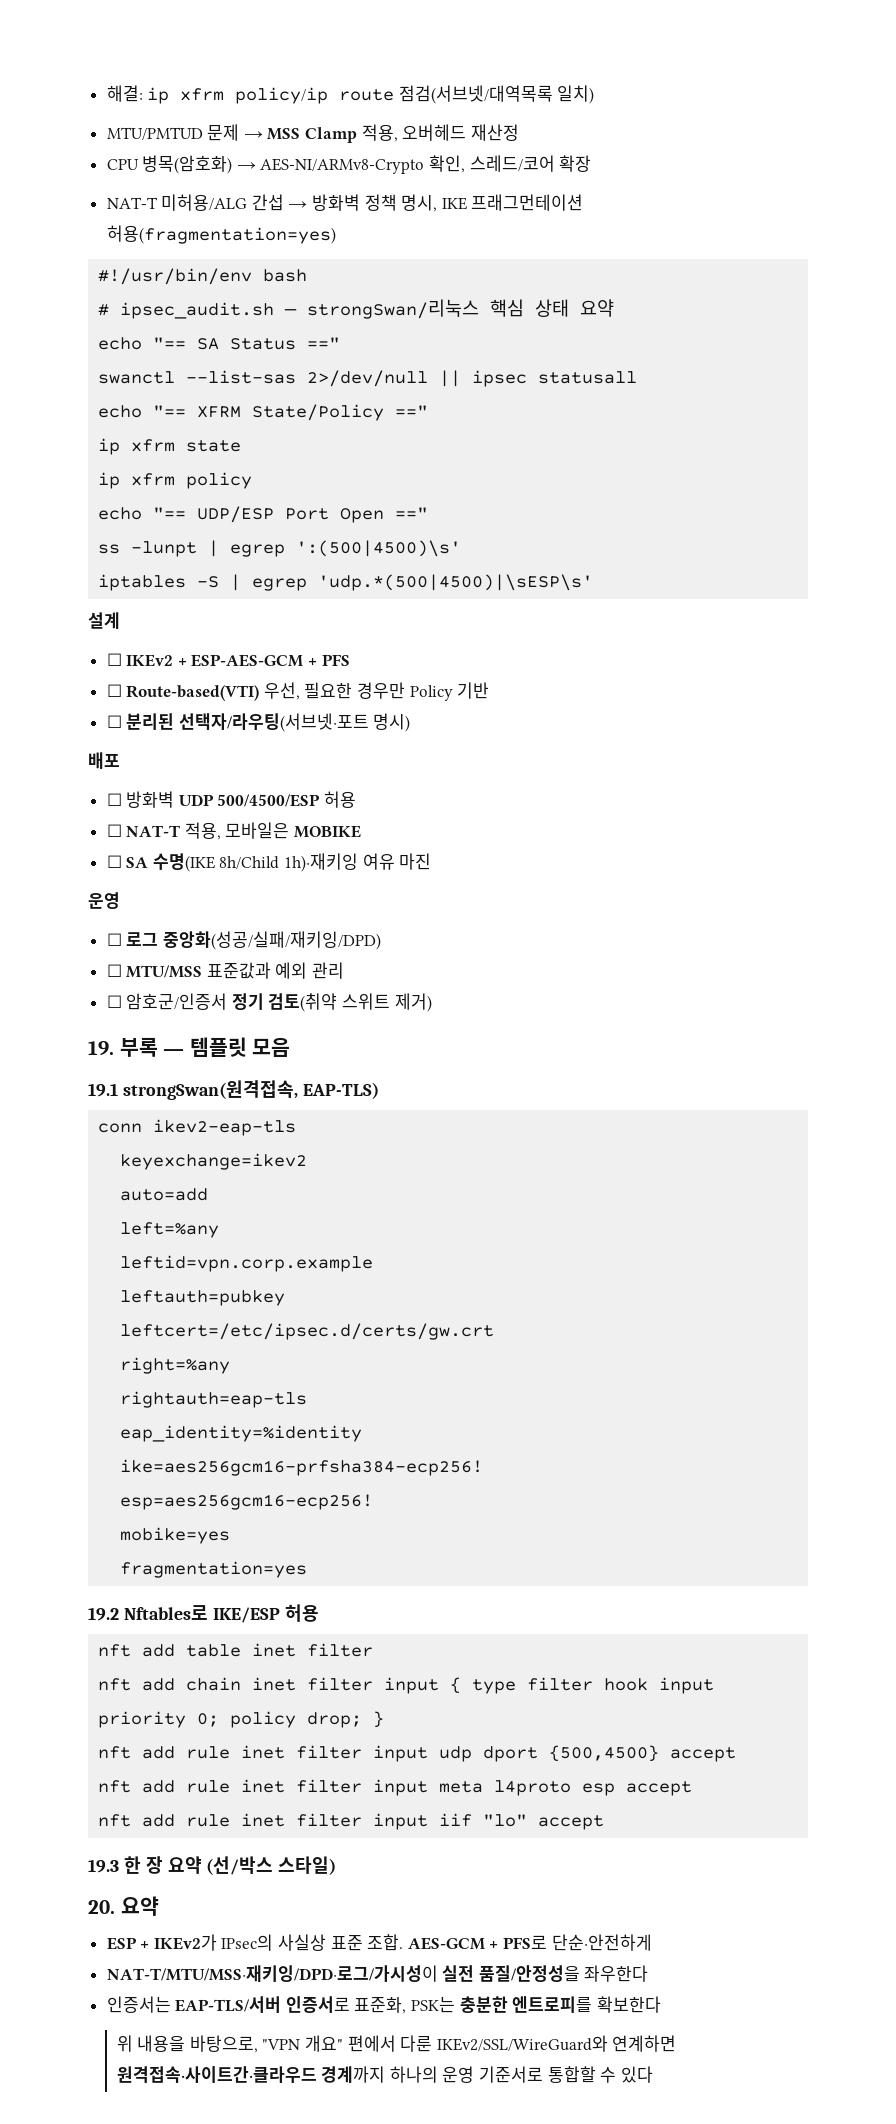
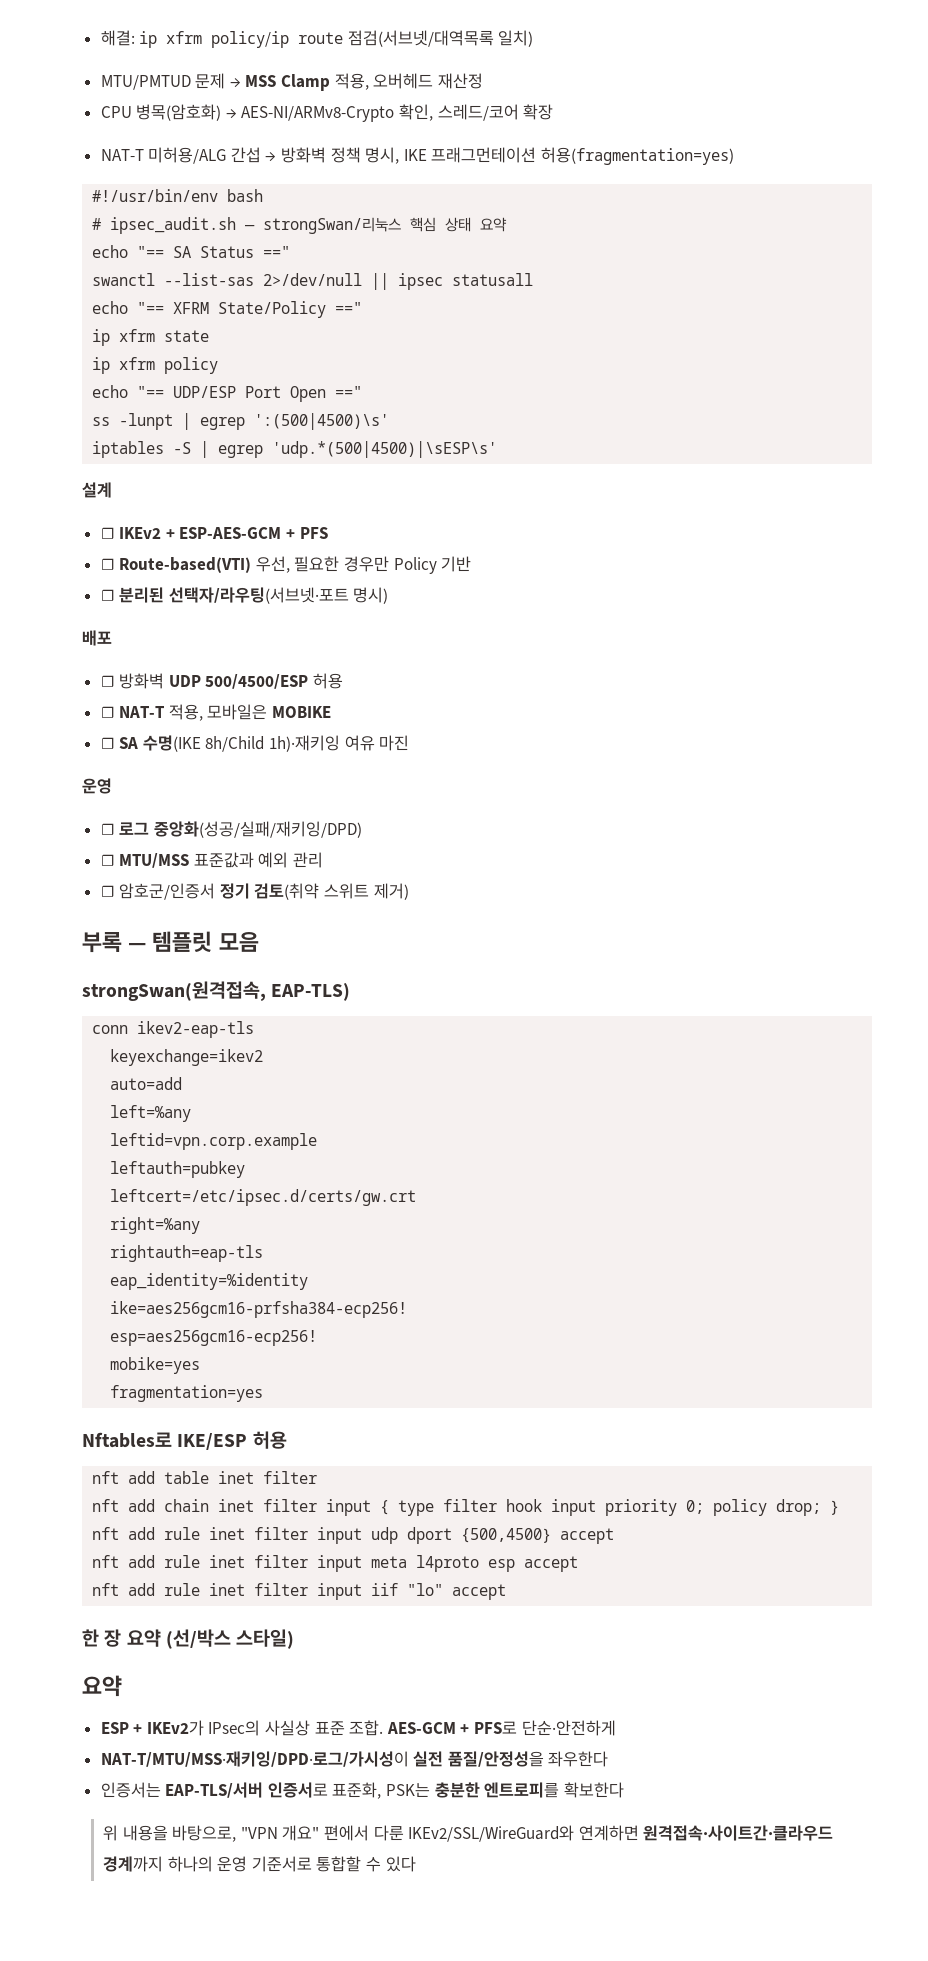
- 19. 부록 — 템플릿 모음
+ 부록 — 템플릿 모음
- 19.1 strongSwan(원격접속, EAP-TLS)
+ strongSwan(원격접속, EAP-TLS)
- 19.2 Nftables로 IKE/ESP 허용
+ Nftables로 IKE/ESP 허용
- 19.3 한 장 요약 (선/박스 스타일)
- 20. 요약
+ 한 장 요약 (선/박스 스타일)
+ 요약

